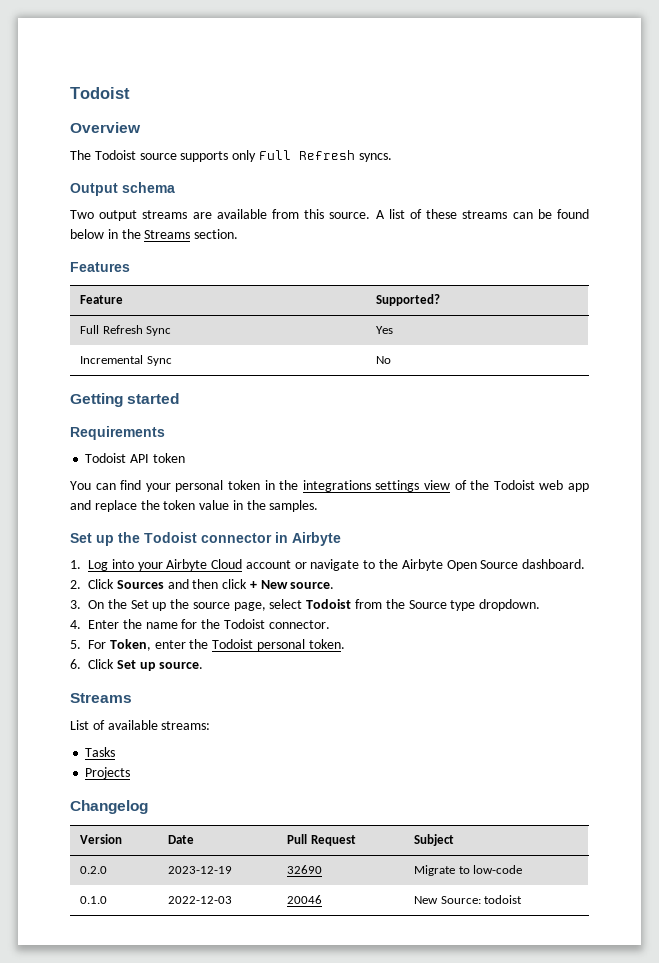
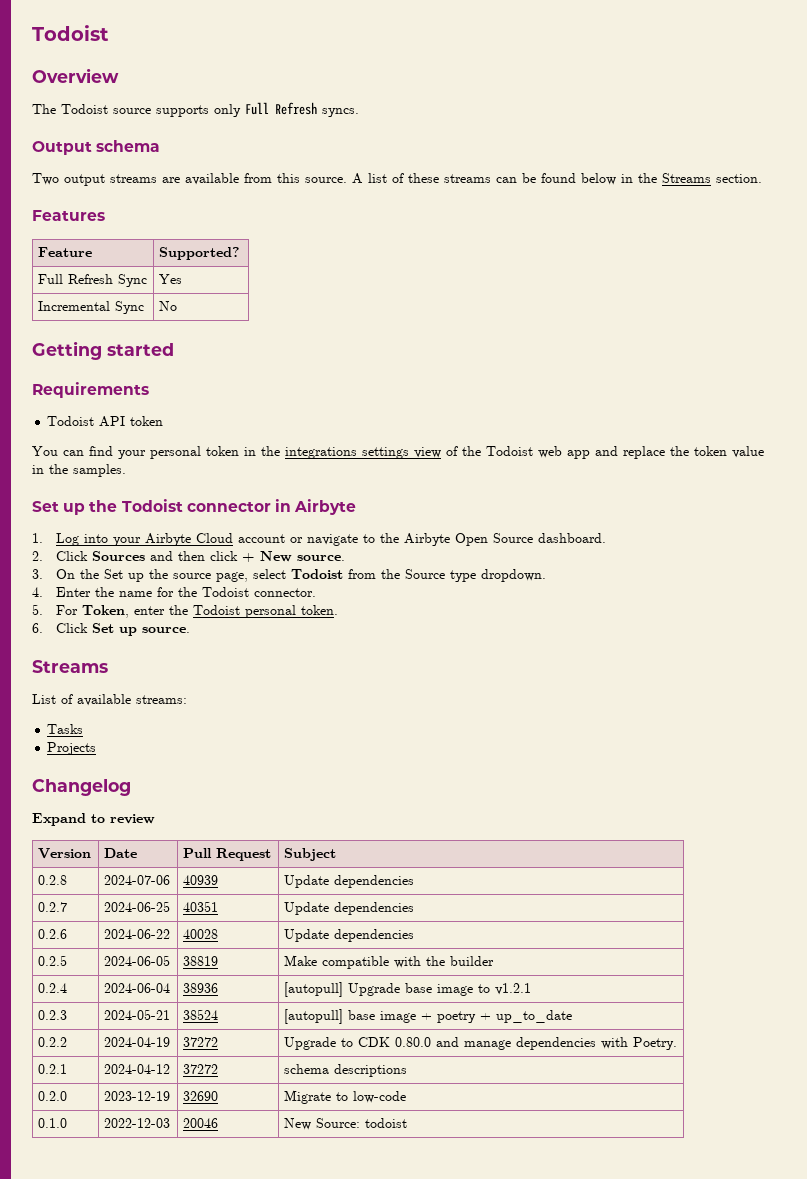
+ Expand to review
+ 0.2.8 | 2024-07-06 | 40939 | Update dependencies
+ 0.2.7 | 2024-06-25 | 40351 | Update dependencies
+ 0.2.6 | 2024-06-22 | 40028 | Update dependencies
+ 0.2.5 | 2024-06-05 | 38819 | Make compatible with the builder
+ 0.2.4 | 2024-06-04 | 38936 | [autopull] Upgrade base image to v1.2.1
+ 0.2.3 | 2024-05-21 | 38524 | [autopull] base image + poetry + up_to_date
+ 0.2.2 | 2024-04-19 | 37272 | Upgrade to CDK 0.80.0 and manage dependencies with Poetry.
+ 0.2.1 | 2024-04-12 | 37272 | schema descriptions

